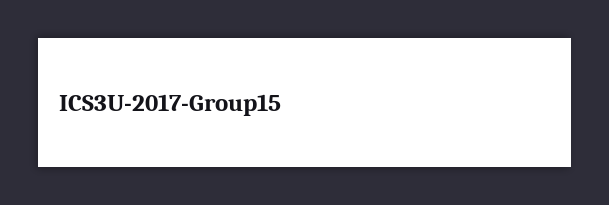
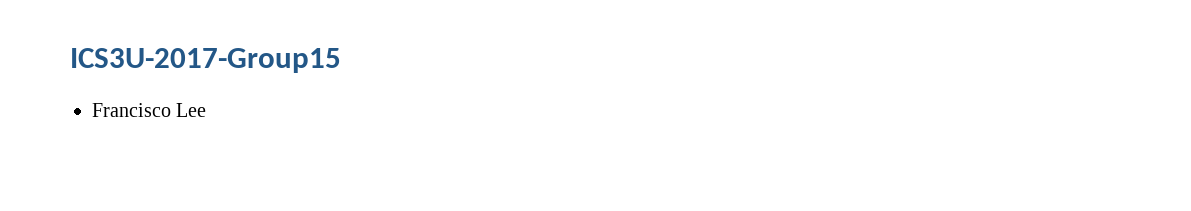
+ Francisco Lee

